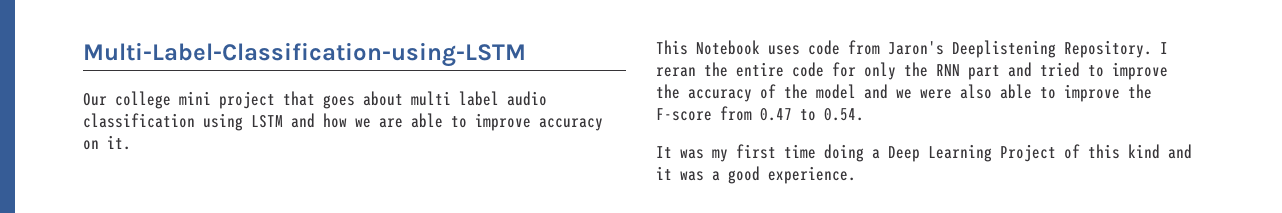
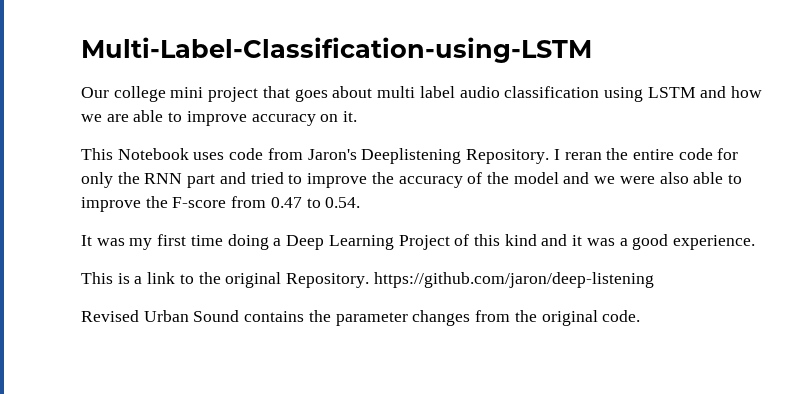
+ This is a link to the original Repository. https://github.com/jaron/deep-listening
+ Revised Urban Sound contains the parameter changes from the original code.

